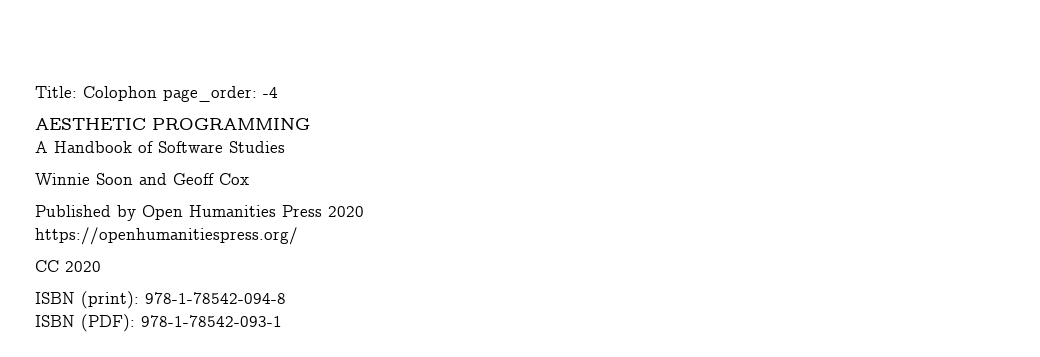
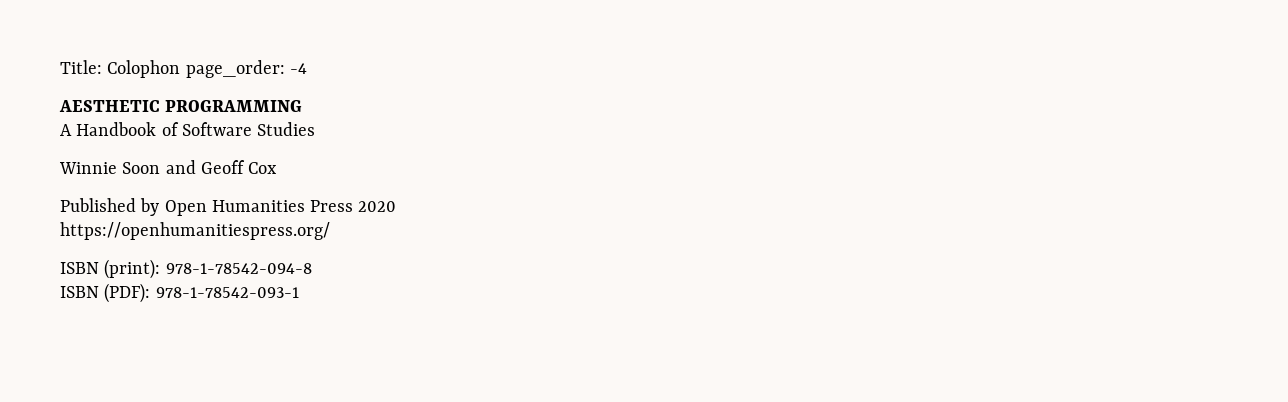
- CC 2020

